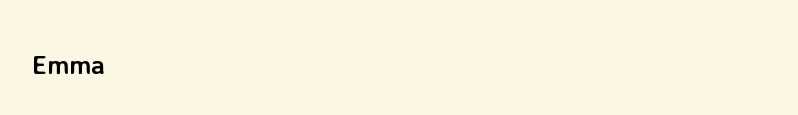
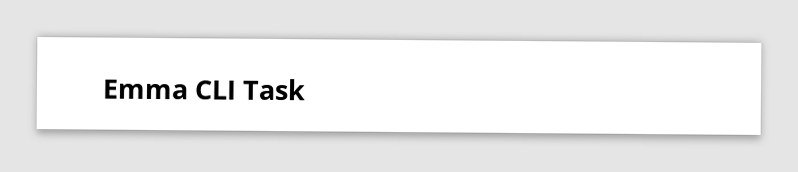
- Emma
+ Emma CLI Task

